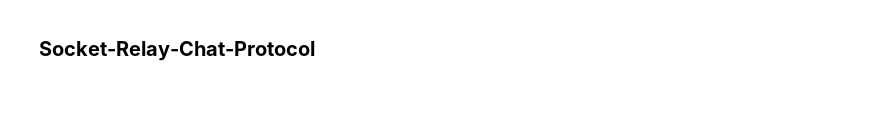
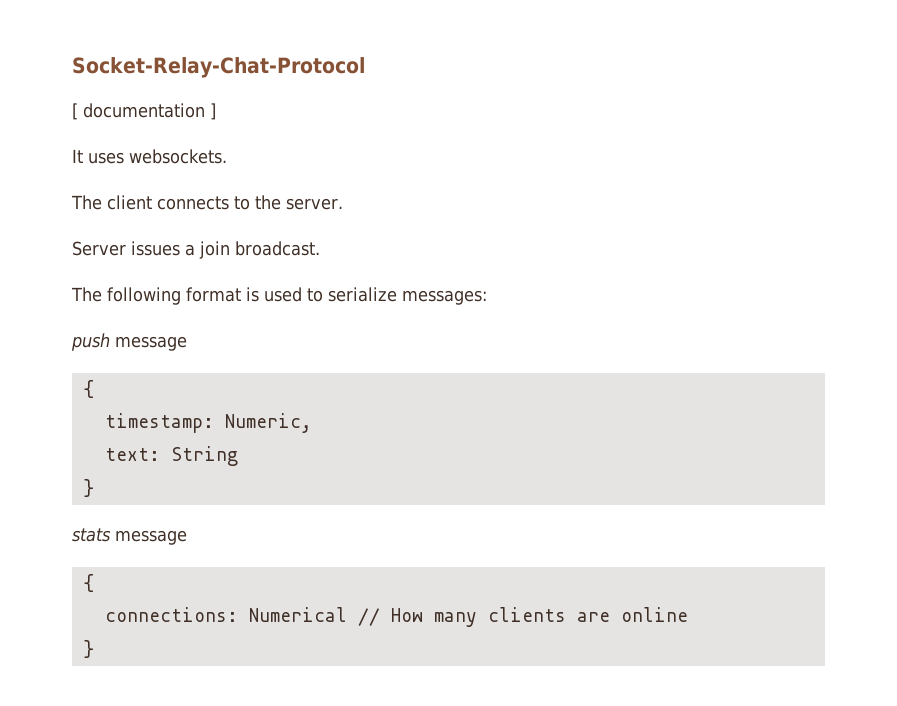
+ [ documentation ]
+ It uses websockets.
+ The client connects to the server.
+ Server issues a join broadcast.
+ The following format is used to serialize messages:
+ push message
+ {
+ timestamp: Numeric,
+ text: String
+ }
+ stats message
+ {
+ connections: Numerical // How many clients are online
+ }

